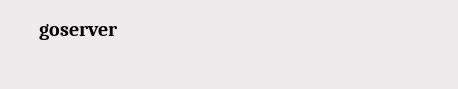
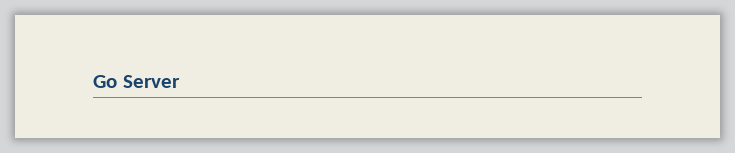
- goserver
+ Go Server

